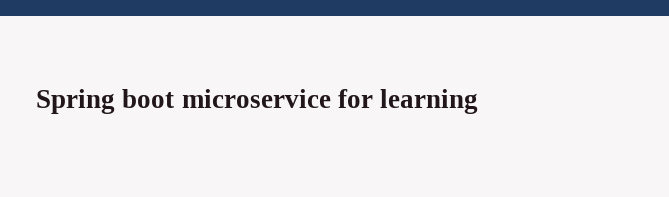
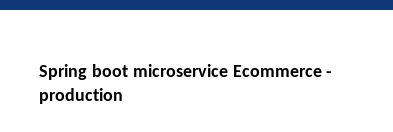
- Spring boot microservice for learning
+ Spring boot microservice Ecommerce - production

